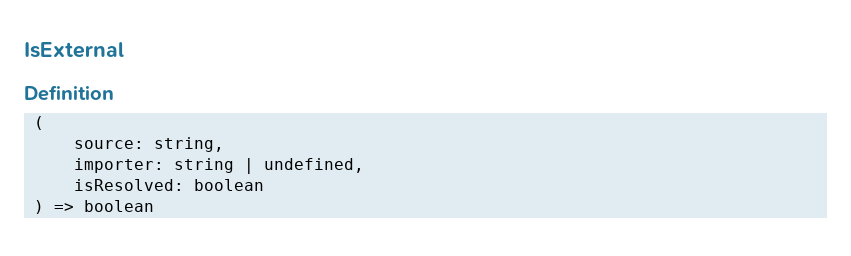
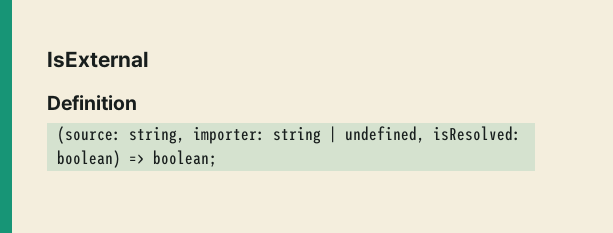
- (
- source: string,
- importer: string | undefined,
- isResolved: boolean
- ) => boolean
+ (source: string, importer: string | undefined, isResolved: boolean) => boolean;

